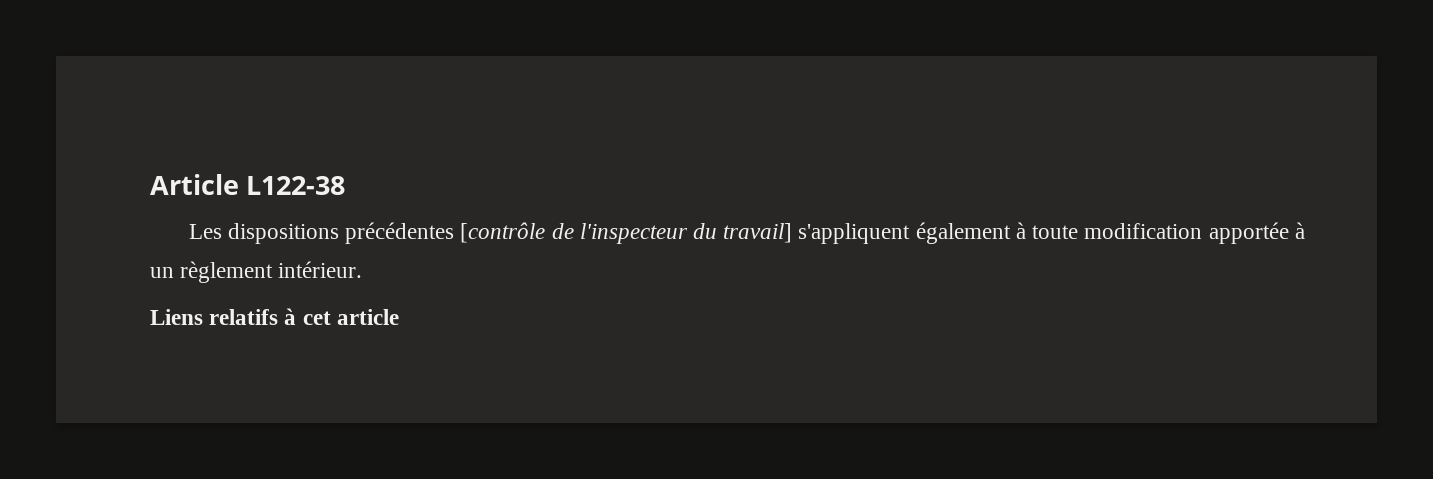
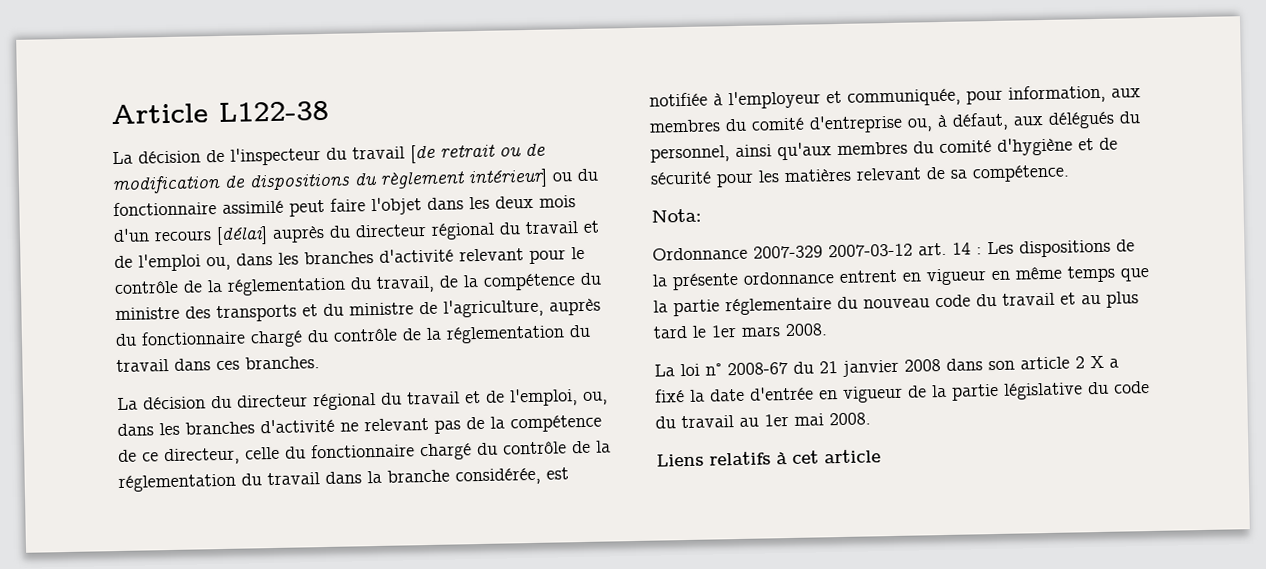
- Les dispositions précédentes [contrôle de l'inspecteur du travail] s'appliquent également à toute modification apportée à un règlement intérieur.
+ La décision de l'inspecteur du travail [de retrait ou de modification de dispositions du règlement intérieur] ou du fonctionnaire assimilé peut faire l'objet dans les deux mois d'un recours [délai] auprès du directeur régional du travail et de l'emploi ou, dans les branches d'activité relevant pour le contrôle de la réglementation du travail, de la compétence du ministre des transports et du ministre de l'agriculture, auprès du fonctionnaire chargé du contrôle de la réglementation du travail dans ces branches.
+ La décision du directeur régional du travail et de l'emploi, ou, dans les branches d'activité ne relevant pas de la compétence de ce directeur, celle du fonctionnaire chargé du contrôle de la réglementation du travail dans la branche considérée, est notifiée à l'employeur et communiquée, pour information, aux membres du comité d'entreprise ou, à défaut, aux délégués du personnel, ainsi qu'aux membres du comité d'hygiène et de sécurité pour les matières relevant de sa compétence.
+ Nota:
+ Ordonnance 2007-329 2007-03-12 art. 14 : Les dispositions de la présente ordonnance entrent en vigueur en même temps que la partie réglementaire du nouveau code du travail et au plus tard le 1er mars 2008.
+ La loi n° 2008-67 du 21 janvier 2008 dans son article 2 X a fixé la date d'entrée en vigueur de la partie législative du code du travail au 1er mai 2008.

